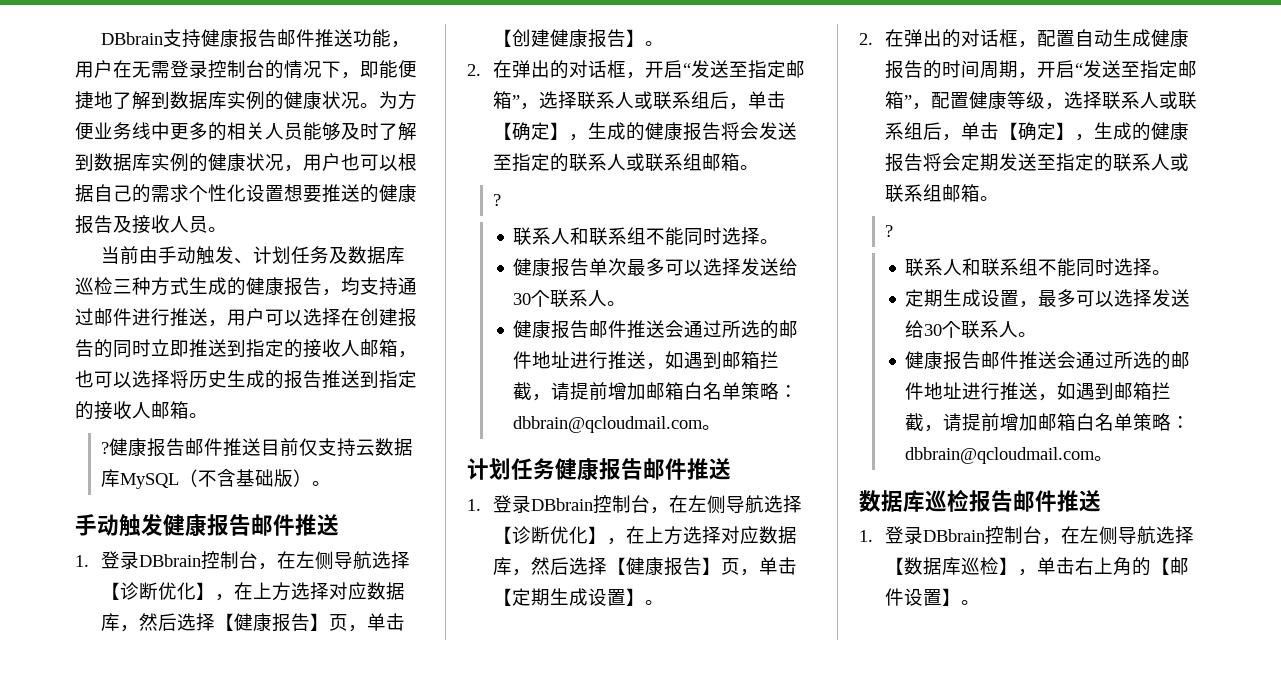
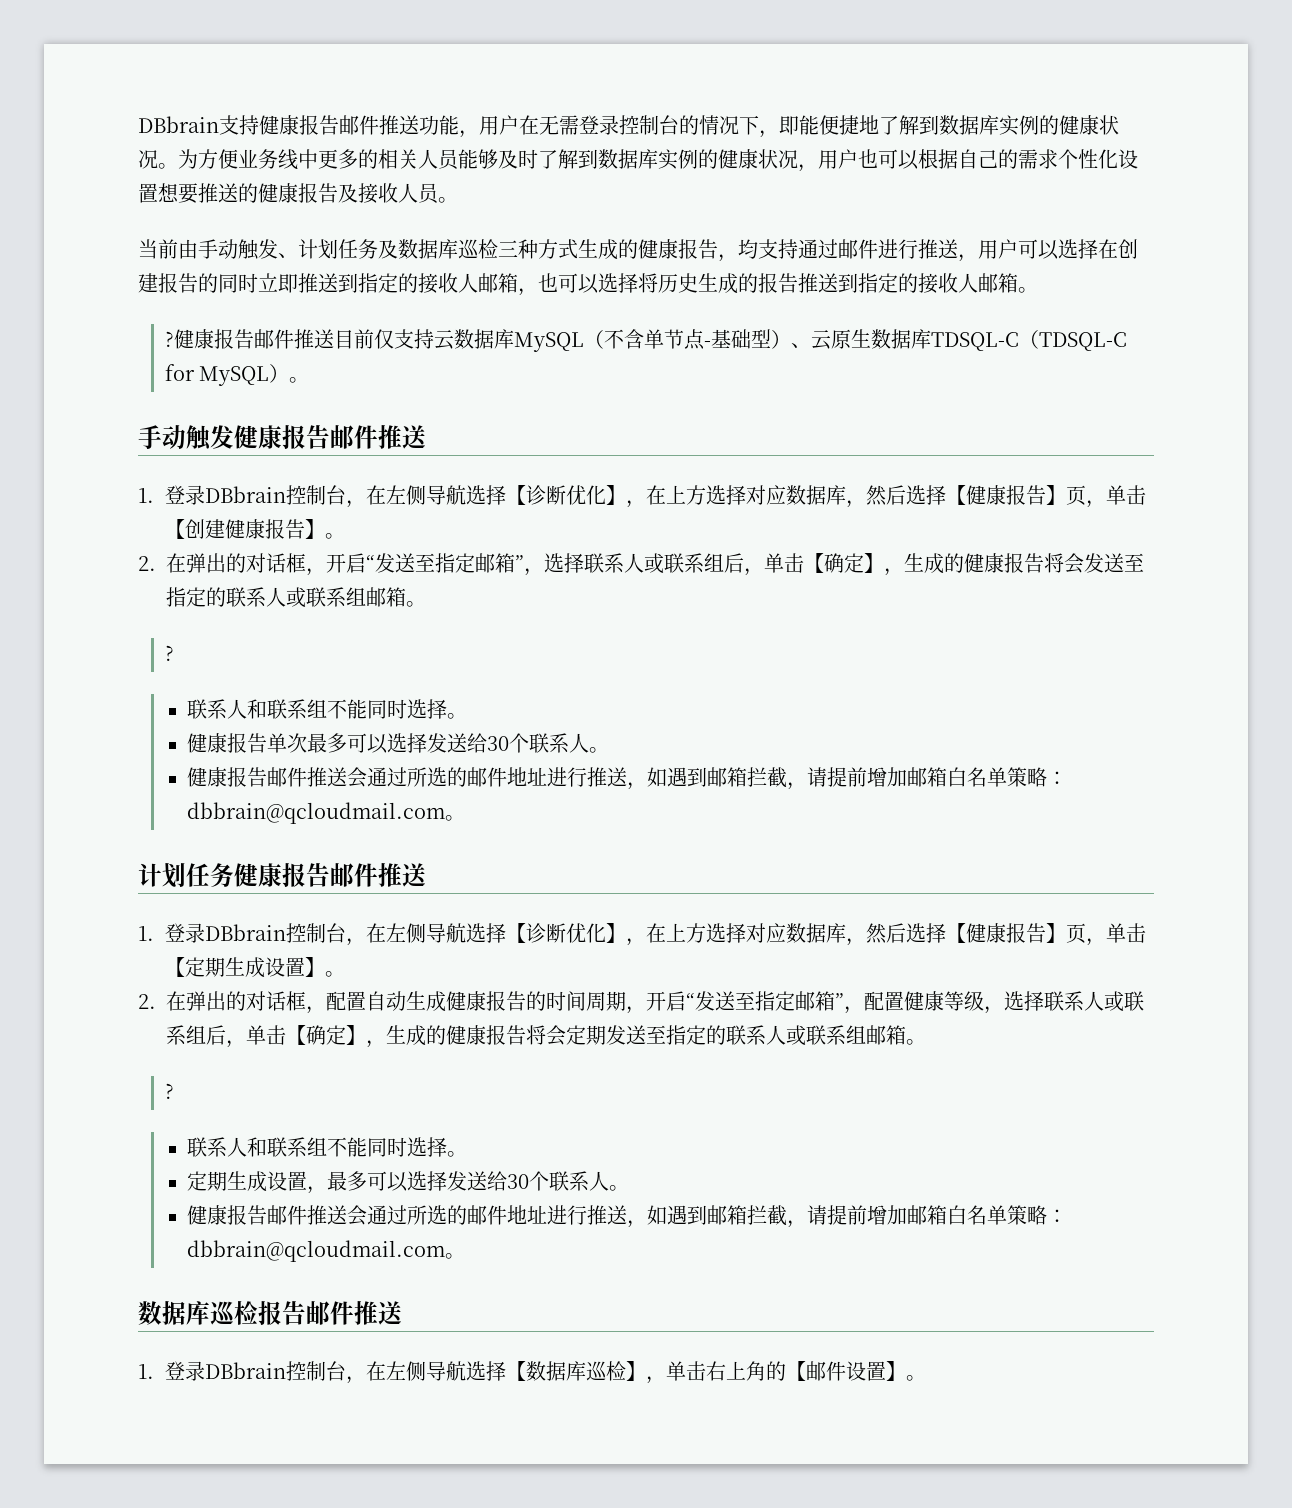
- 健康报告邮件推送目前仅支持云数据库MySQL（不含基础版）。
+ 健康报告邮件推送目前仅支持云数据库MySQL（不含单节点-基础型）、云原生数据库TDSQL-C（TDSQL-C for MySQL）。

